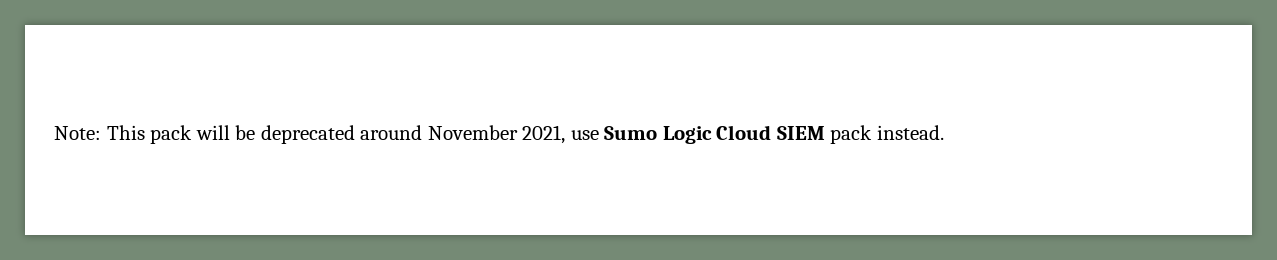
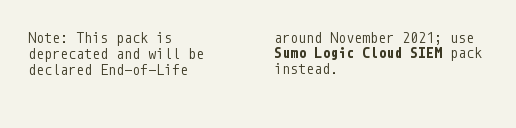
- Note: This pack will be deprecated around November 2021, use Sumo Logic Cloud SIEM pack instead.
+ Note: This pack is deprecated and will be declared End-of-Life around November 2021; use Sumo Logic Cloud SIEM pack instead.

